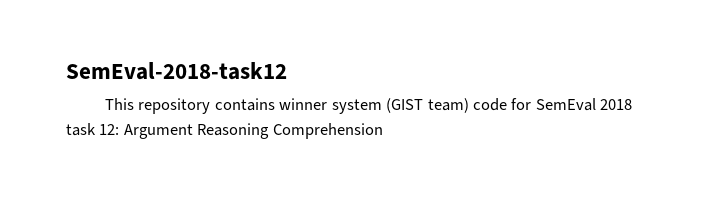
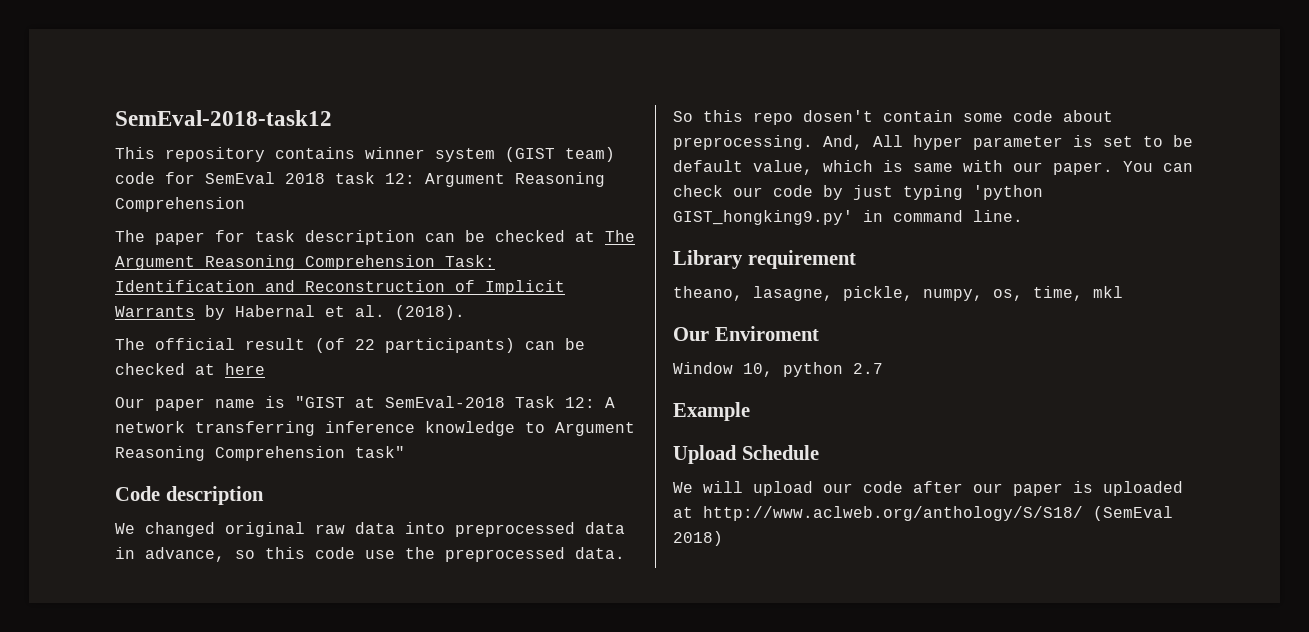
+ The paper for task description can be checked at The Argument Reasoning Comprehension Task: Identification and Reconstruction of Implicit Warrants by Habernal et al. (2018).
+ The official result (of 22 participants) can be checked at here
+ Our paper name is "GIST at SemEval-2018 Task 12: A network transferring inference knowledge to Argument Reasoning Comprehension task"
+ Code description
+ We changed original raw data into preprocessed data in advance, so this code use the preprocessed data. So this repo dosen't contain some code about preprocessing. And, All hyper parameter is set to be default value, which is same with our paper. You can check our code by just typing 'python GIST_hongking9.py' in command line.
+ Library requirement
+ theano, lasagne, pickle, numpy, os, time, mkl
+ Our Enviroment
+ Window 10, python 2.7
+ Example
+ Upload Schedule
+ We will upload our code after our paper is uploaded at http://www.aclweb.org/anthology/S/S18/ (SemEval 2018)

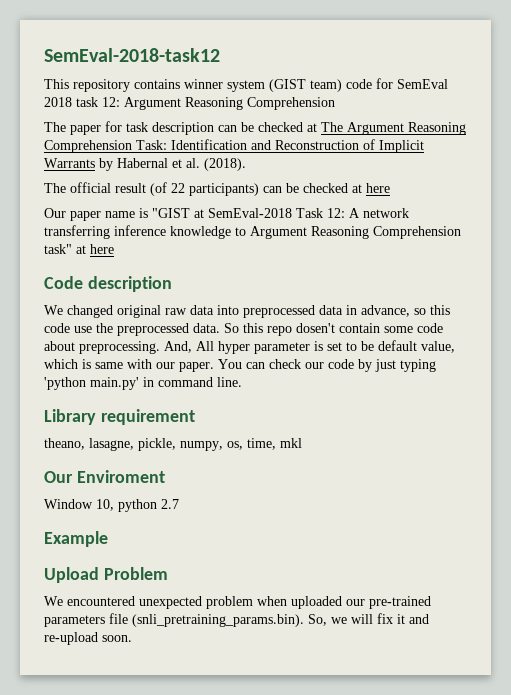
- Our paper name is "GIST at SemEval-2018 Task 12: A network transferring inference knowledge to Argument Reasoning Comprehension task"
+ Our paper name is "GIST at SemEval-2018 Task 12: A network transferring inference knowledge to Argument Reasoning Comprehension task" at here
- You can check our code by just typing 'python GIST_hongking9.py' in command line.
+ You can check our code by just typing 'python main.py' in command line.
- Upload Schedule
- We will upload our code after our paper is uploaded at http://www.aclweb.org/anthology/S/S18/ (SemEval 2018)
+ Upload Problem
+ We encountered unexpected problem when uploaded our pre-trained parameters file (snli_pretraining_params.bin). So, we will fix it and re-upload soon.

